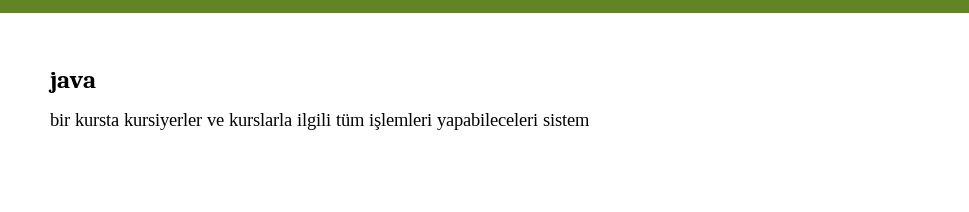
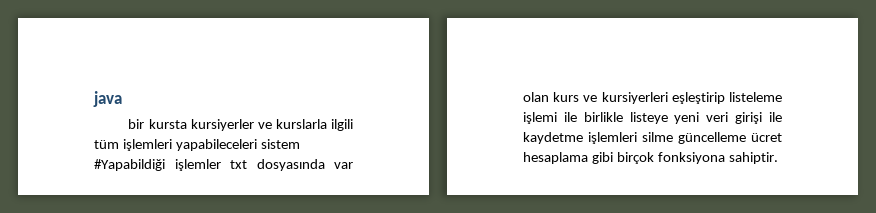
- bir kursta kursiyerler ve kurslarla ilgili tüm işlemleri yapabileceleri sistem
+ bir kursta kursiyerler ve kurslarla ilgili tüm işlemleri yapabileceleri sistem #Yapabildiği işlemler txt dosyasında var olan kurs ve kursiyerleri eşleştirip listeleme işlemi ile birlikle listeye yeni veri girişi ile kaydetme işlemleri silme güncelleme ücret hesaplama gibi birçok fonksiyona sahiptir.

